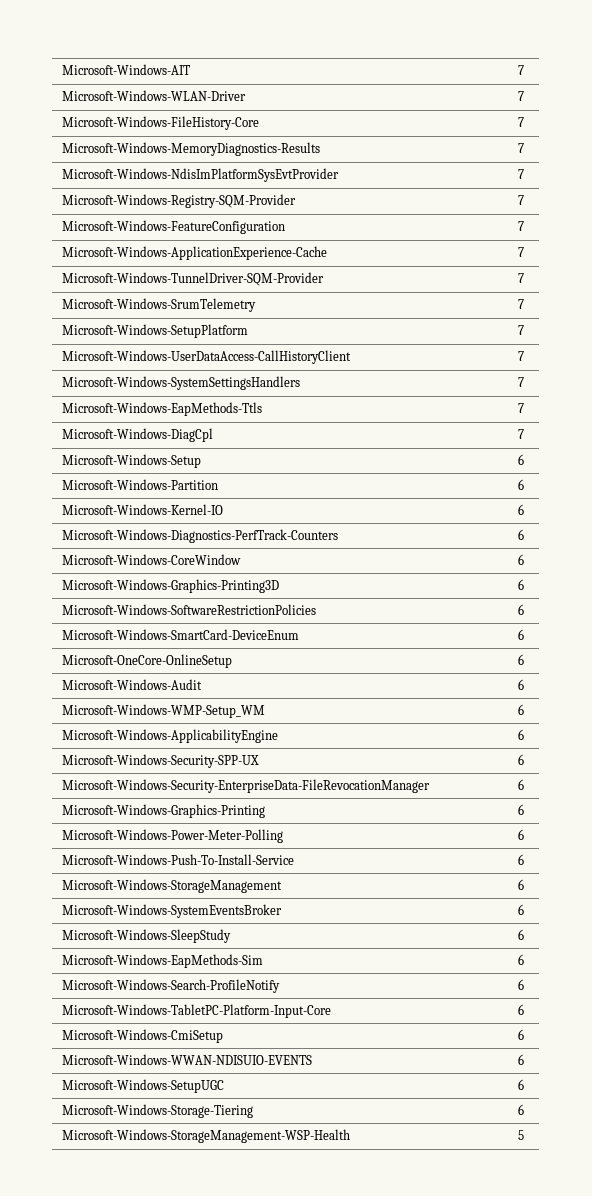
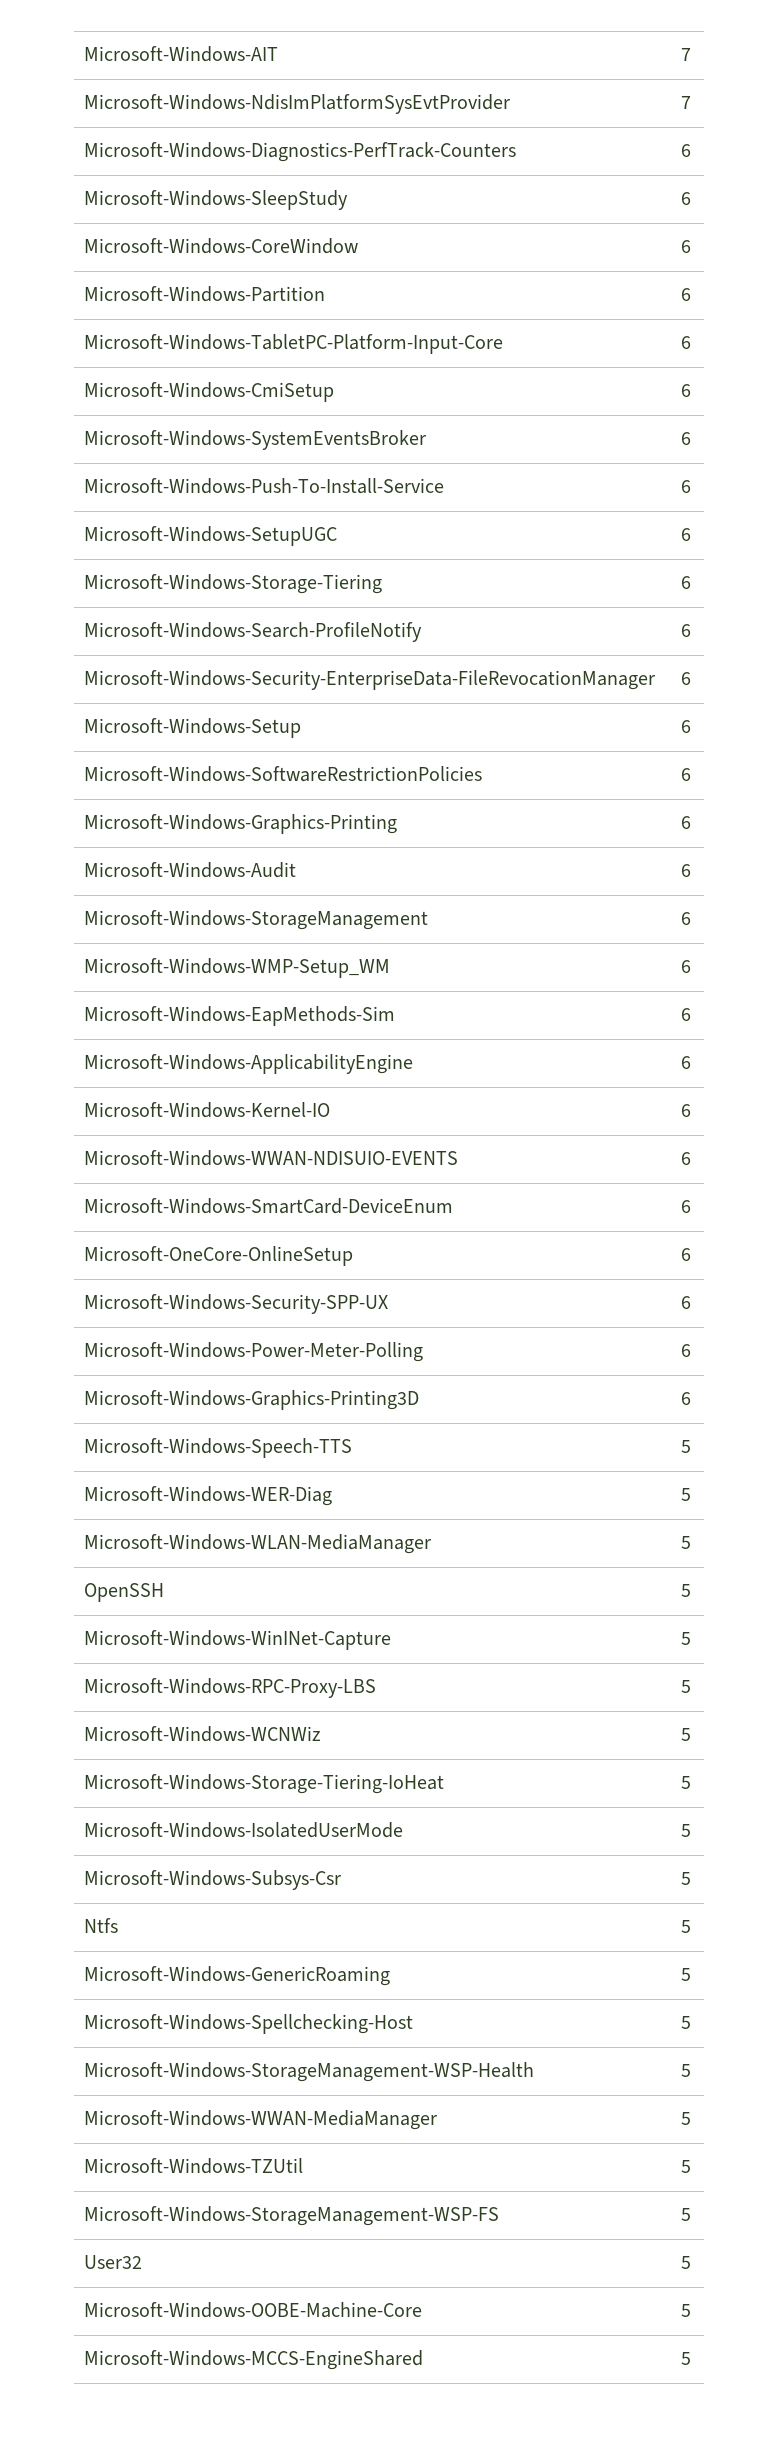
- Microsoft-Windows-WLAN-Driver | 7
- Microsoft-Windows-FileHistory-Core | 7
- Microsoft-Windows-MemoryDiagnostics-Results | 7
  Microsoft-Windows-NdisImPlatformSysEvtProvider | 7
- Microsoft-Windows-Registry-SQM-Provider | 7
- Microsoft-Windows-FeatureConfiguration | 7
- Microsoft-Windows-ApplicationExperience-Cache | 7
- Microsoft-Windows-TunnelDriver-SQM-Provider | 7
- Microsoft-Windows-SrumTelemetry | 7
- Microsoft-Windows-SetupPlatform | 7
- Microsoft-Windows-UserDataAccess-CallHistoryClient | 7
- Microsoft-Windows-SystemSettingsHandlers | 7
- Microsoft-Windows-EapMethods-Ttls | 7
- Microsoft-Windows-DiagCpl | 7
+ Microsoft-Windows-Diagnostics-PerfTrack-Counters | 6
+ Microsoft-Windows-SleepStudy | 6
+ Microsoft-Windows-CoreWindow | 6
+ Microsoft-Windows-Partition | 6
+ Microsoft-Windows-TabletPC-Platform-Input-Core | 6
+ Microsoft-Windows-CmiSetup | 6
+ Microsoft-Windows-SystemEventsBroker | 6
+ Microsoft-Windows-Push-To-Install-Service | 6
+ Microsoft-Windows-SetupUGC | 6
+ Microsoft-Windows-Storage-Tiering | 6
+ Microsoft-Windows-Search-ProfileNotify | 6
+ Microsoft-Windows-Security-EnterpriseData-FileRevocationManager | 6
  Microsoft-Windows-Setup | 6
- Microsoft-Windows-Partition | 6
+ Microsoft-Windows-SoftwareRestrictionPolicies | 6
+ Microsoft-Windows-Graphics-Printing | 6
+ Microsoft-Windows-Audit | 6
+ Microsoft-Windows-StorageManagement | 6
+ Microsoft-Windows-WMP-Setup_WM | 6
+ Microsoft-Windows-EapMethods-Sim | 6
+ Microsoft-Windows-ApplicabilityEngine | 6
  Microsoft-Windows-Kernel-IO | 6
- Microsoft-Windows-Diagnostics-PerfTrack-Counters | 6
- Microsoft-Windows-CoreWindow | 6
- Microsoft-Windows-Graphics-Printing3D | 6
- Microsoft-Windows-SoftwareRestrictionPolicies | 6
+ Microsoft-Windows-WWAN-NDISUIO-EVENTS | 6
- Microsoft-Windows-Audit | 6
- Microsoft-Windows-WMP-Setup_WM | 6
- Microsoft-Windows-ApplicabilityEngine | 6
  Microsoft-Windows-Security-SPP-UX | 6
- Microsoft-Windows-Security-EnterpriseData-FileRevocationManager | 6
- Microsoft-Windows-Graphics-Printing | 6
- Microsoft-Windows-Push-To-Install-Service | 6
- Microsoft-Windows-StorageManagement | 6
- Microsoft-Windows-SystemEventsBroker | 6
- Microsoft-Windows-SleepStudy | 6
- Microsoft-Windows-EapMethods-Sim | 6
- Microsoft-Windows-Search-ProfileNotify | 6
- Microsoft-Windows-TabletPC-Platform-Input-Core | 6
- Microsoft-Windows-CmiSetup | 6
- Microsoft-Windows-WWAN-NDISUIO-EVENTS | 6
- Microsoft-Windows-SetupUGC | 6
- Microsoft-Windows-Storage-Tiering | 6
+ Microsoft-Windows-Graphics-Printing3D | 6
+ Microsoft-Windows-Speech-TTS | 5
+ Microsoft-Windows-WER-Diag | 5
+ Microsoft-Windows-WLAN-MediaManager | 5
+ OpenSSH | 5
+ Microsoft-Windows-WinINet-Capture | 5
+ Microsoft-Windows-RPC-Proxy-LBS | 5
+ Microsoft-Windows-WCNWiz | 5
+ Microsoft-Windows-Storage-Tiering-IoHeat | 5
+ Microsoft-Windows-IsolatedUserMode | 5
+ Microsoft-Windows-Subsys-Csr | 5
+ Ntfs | 5
+ Microsoft-Windows-GenericRoaming | 5
+ Microsoft-Windows-Spellchecking-Host | 5
  Microsoft-Windows-StorageManagement-WSP-Health | 5
+ Microsoft-Windows-WWAN-MediaManager | 5
+ Microsoft-Windows-TZUtil | 5
+ Microsoft-Windows-StorageManagement-WSP-FS | 5
+ User32 | 5
+ Microsoft-Windows-OOBE-Machine-Core | 5
+ Microsoft-Windows-MCCS-EngineShared | 5

